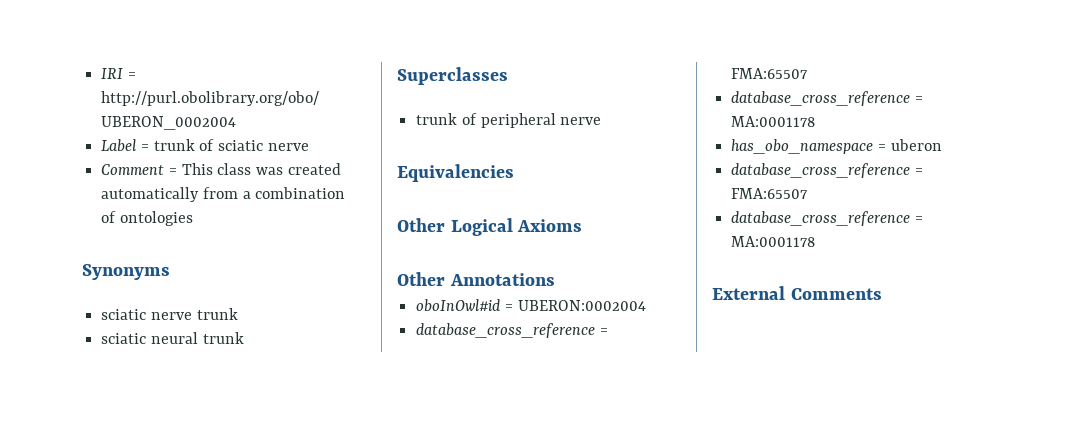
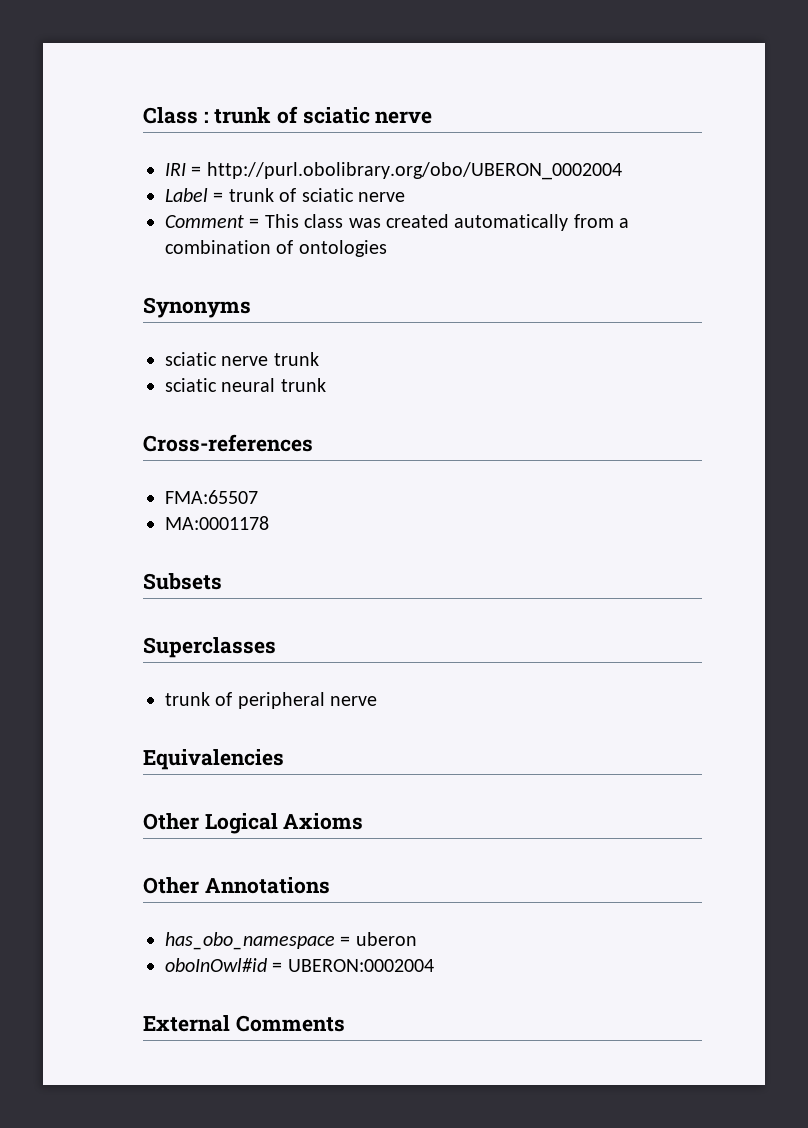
+ Class : trunk of sciatic nerve
+ Cross-references
+ FMA:65507
+ MA:0001178
+ Subsets
+ has_obo_namespace = uberon
  oboInOwl#id = UBERON:0002004
- database_cross_reference = FMA:65507
- database_cross_reference = MA:0001178
- has_obo_namespace = uberon
- database_cross_reference = FMA:65507
- database_cross_reference = MA:0001178

